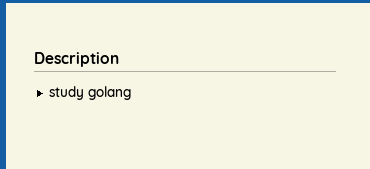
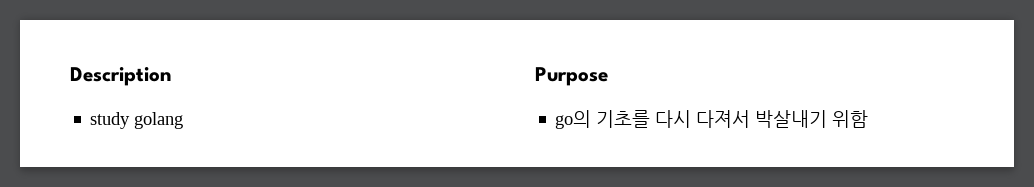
+ Purpose
+ go의 기초를 다시 다져서 박살내기 위함

